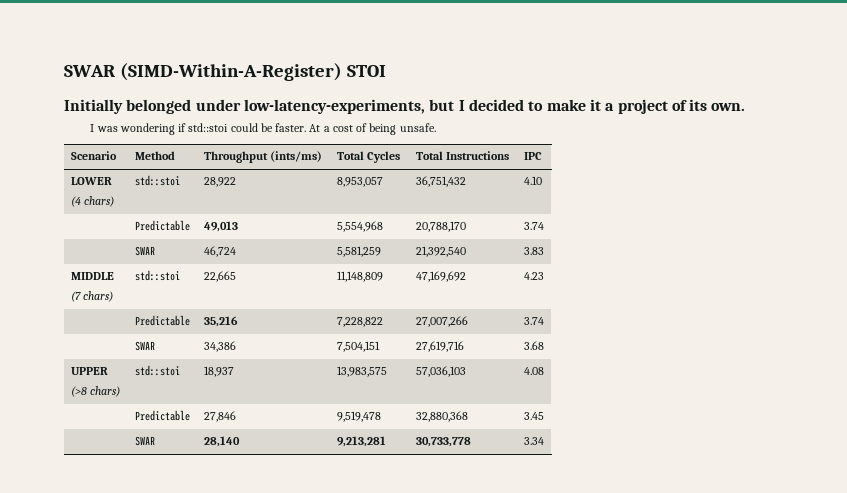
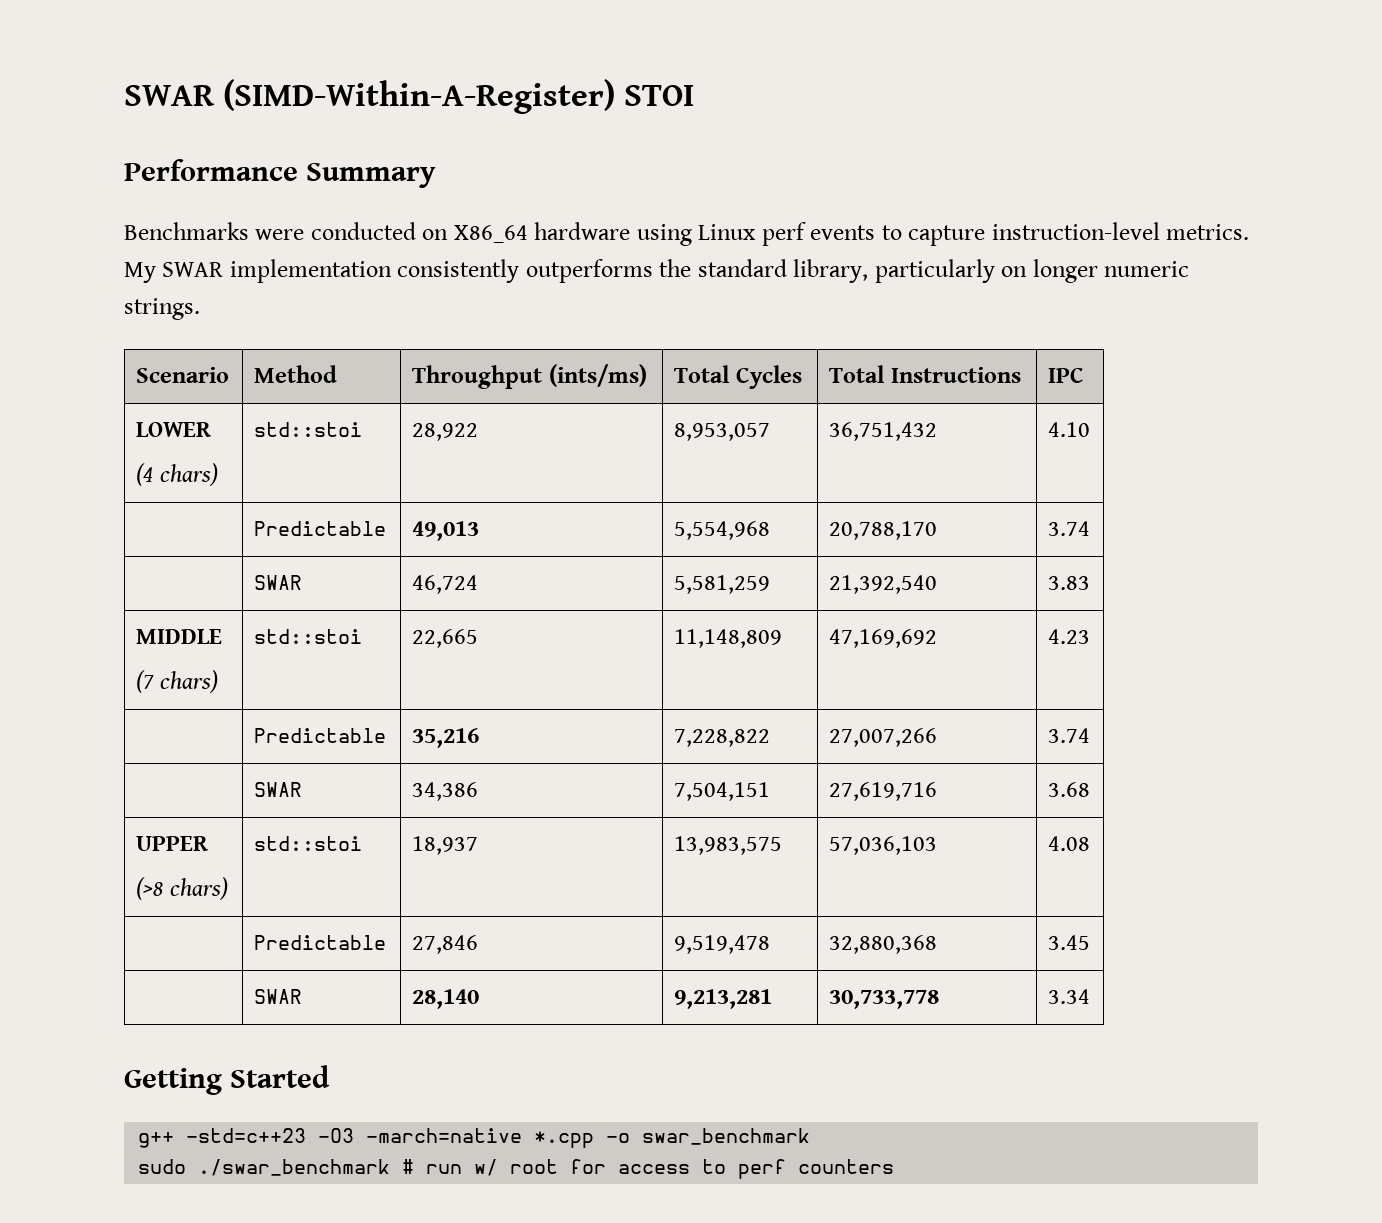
- Initially belonged under low-latency-experiments, but I decided to make it a project of its own.
- I was wondering if std::stoi could be faster. At a cost of being unsafe.
+ Performance Summary
+ Benchmarks were conducted on X86_64 hardware using Linux perf events to capture instruction-level metrics. My SWAR implementation consistently outperforms the standard library, particularly on longer numeric strings.
+ Getting Started
+ g++ -std=c++23 -O3 -march=native *.cpp -o swar_benchmark
+ sudo ./swar_benchmark # run w/ root for access to perf counters

